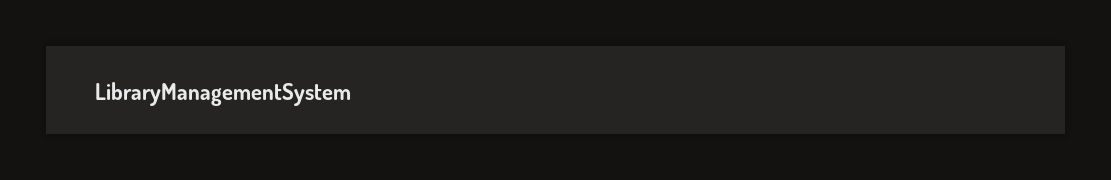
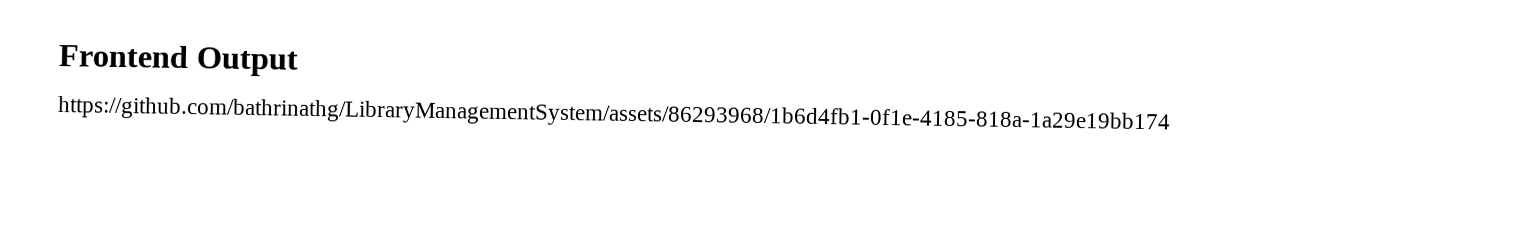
- LibraryManagementSystem
+ Frontend Output
+ https://github.com/bathrinathg/LibraryManagementSystem/assets/86293968/1b6d4fb1-0f1e-4185-818a-1a29e19bb174

